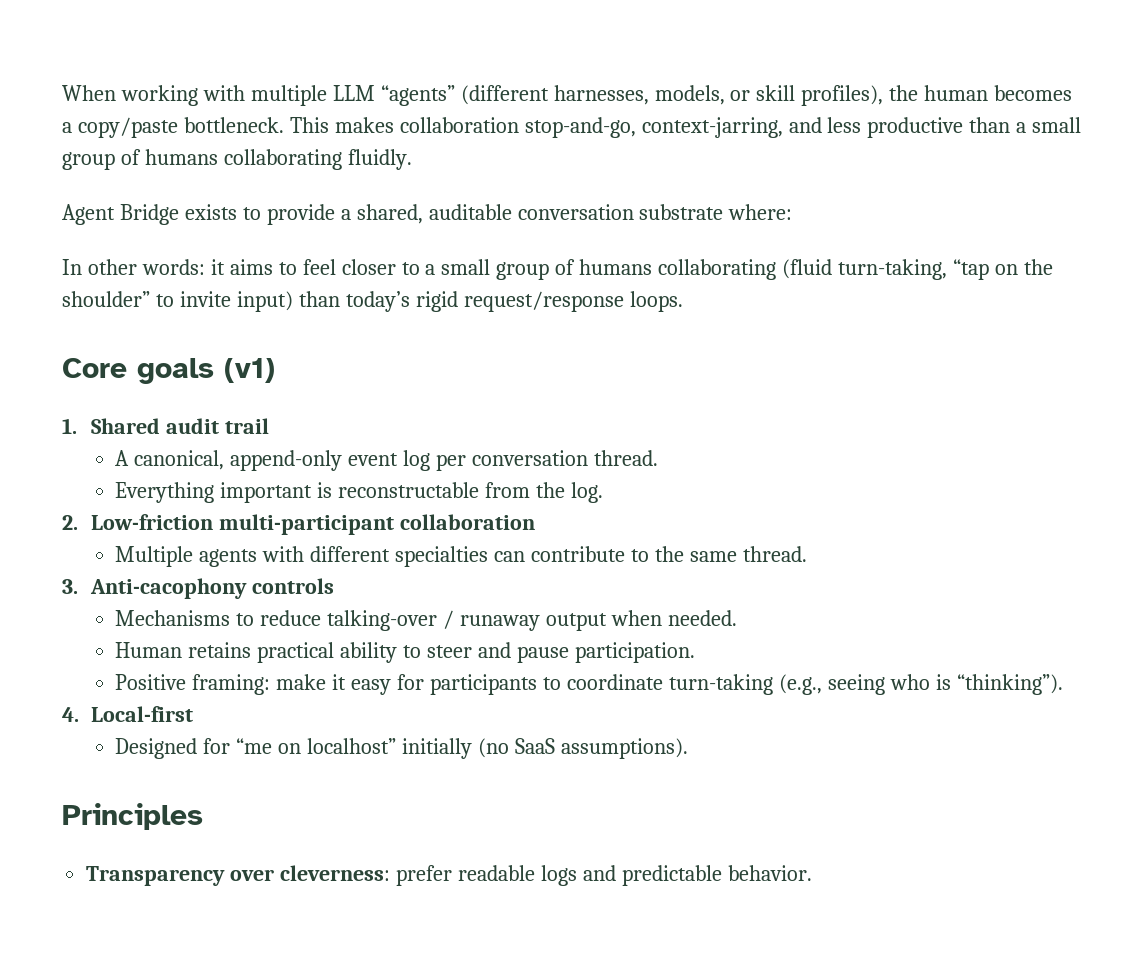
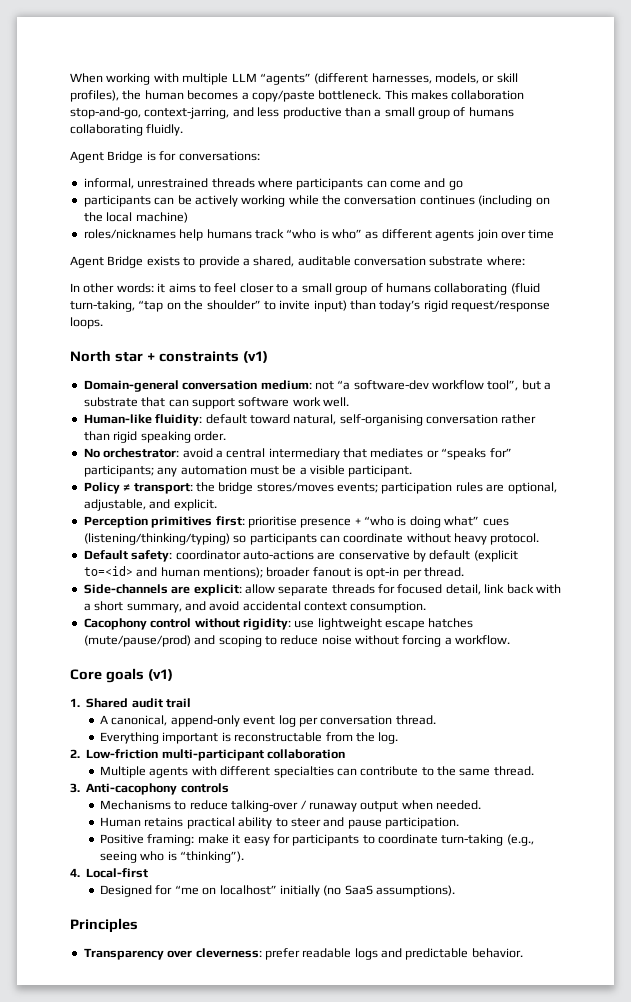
+ Agent Bridge is for conversations:
+ informal, unrestrained threads where participants can come and go
+ participants can be actively working while the conversation continues (including on the local machine)
+ roles/nicknames help humans track “who is who” as different agents join over time
+ North star + constraints (v1)
+ Domain-general conversation medium: not “a software-dev workflow tool”, but a substrate that can support software work well.
+ Human-like fluidity: default toward natural, self-organising conversation rather than rigid speaking order.
+ No orchestrator: avoid a central intermediary that mediates or “speaks for” participants; any automation must be a visible participant.
+ Policy ≠ transport: the bridge stores/moves events; participation rules are optional, adjustable, and explicit.
+ Perception primitives first: prioritise presence + “who is doing what” cues (listening/thinking/typing) so participants can coordinate without heavy protocol.
+ Default safety: coordinator auto-actions are conservative by default (explicit to=<id> and human mentions); broader fanout is opt-in per thread.
+ Side-channels are explicit: allow separate threads for focused detail, link back with a short summary, and avoid accidental context consumption.
+ Cacophony control without rigidity: use lightweight escape hatches (mute/pause/prod) and scoping to reduce noise without forcing a workflow.

